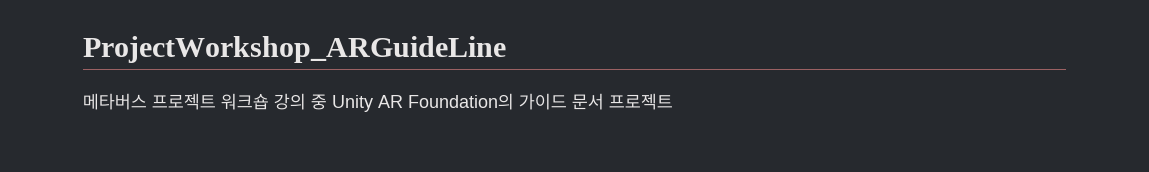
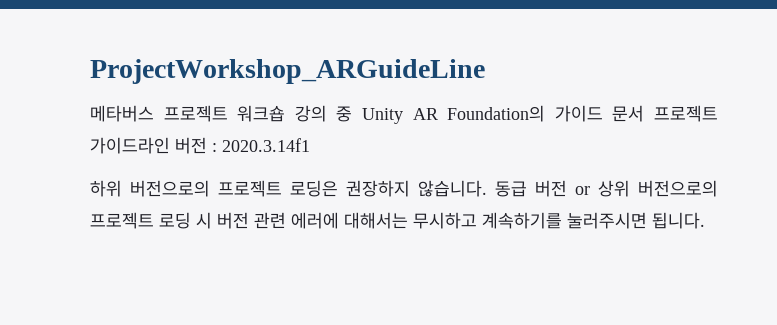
- 메타버스 프로젝트 워크숍 강의 중 Unity AR Foundation의 가이드 문서 프로젝트
+ 메타버스 프로젝트 워크숍 강의 중 Unity AR Foundation의 가이드 문서 프로젝트 가이드라인 버전 : 2020.3.14f1
+ 하위 버전으로의 프로젝트 로딩은 권장하지 않습니다. 동급 버전 or 상위 버전으로의 프로젝트 로딩 시 버전 관련 에러에 대해서는 무시하고 계속하기를 눌러주시면 됩니다.

